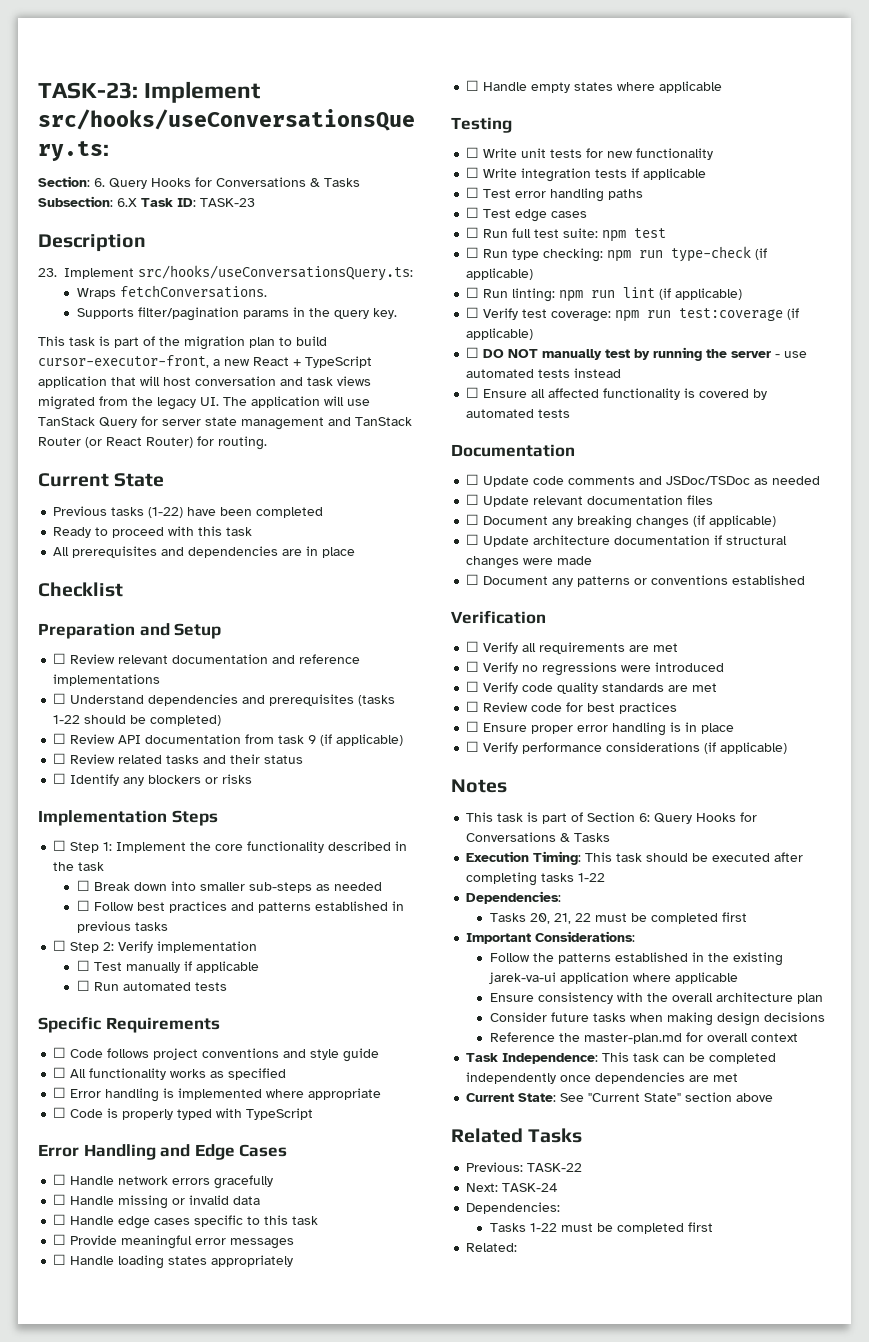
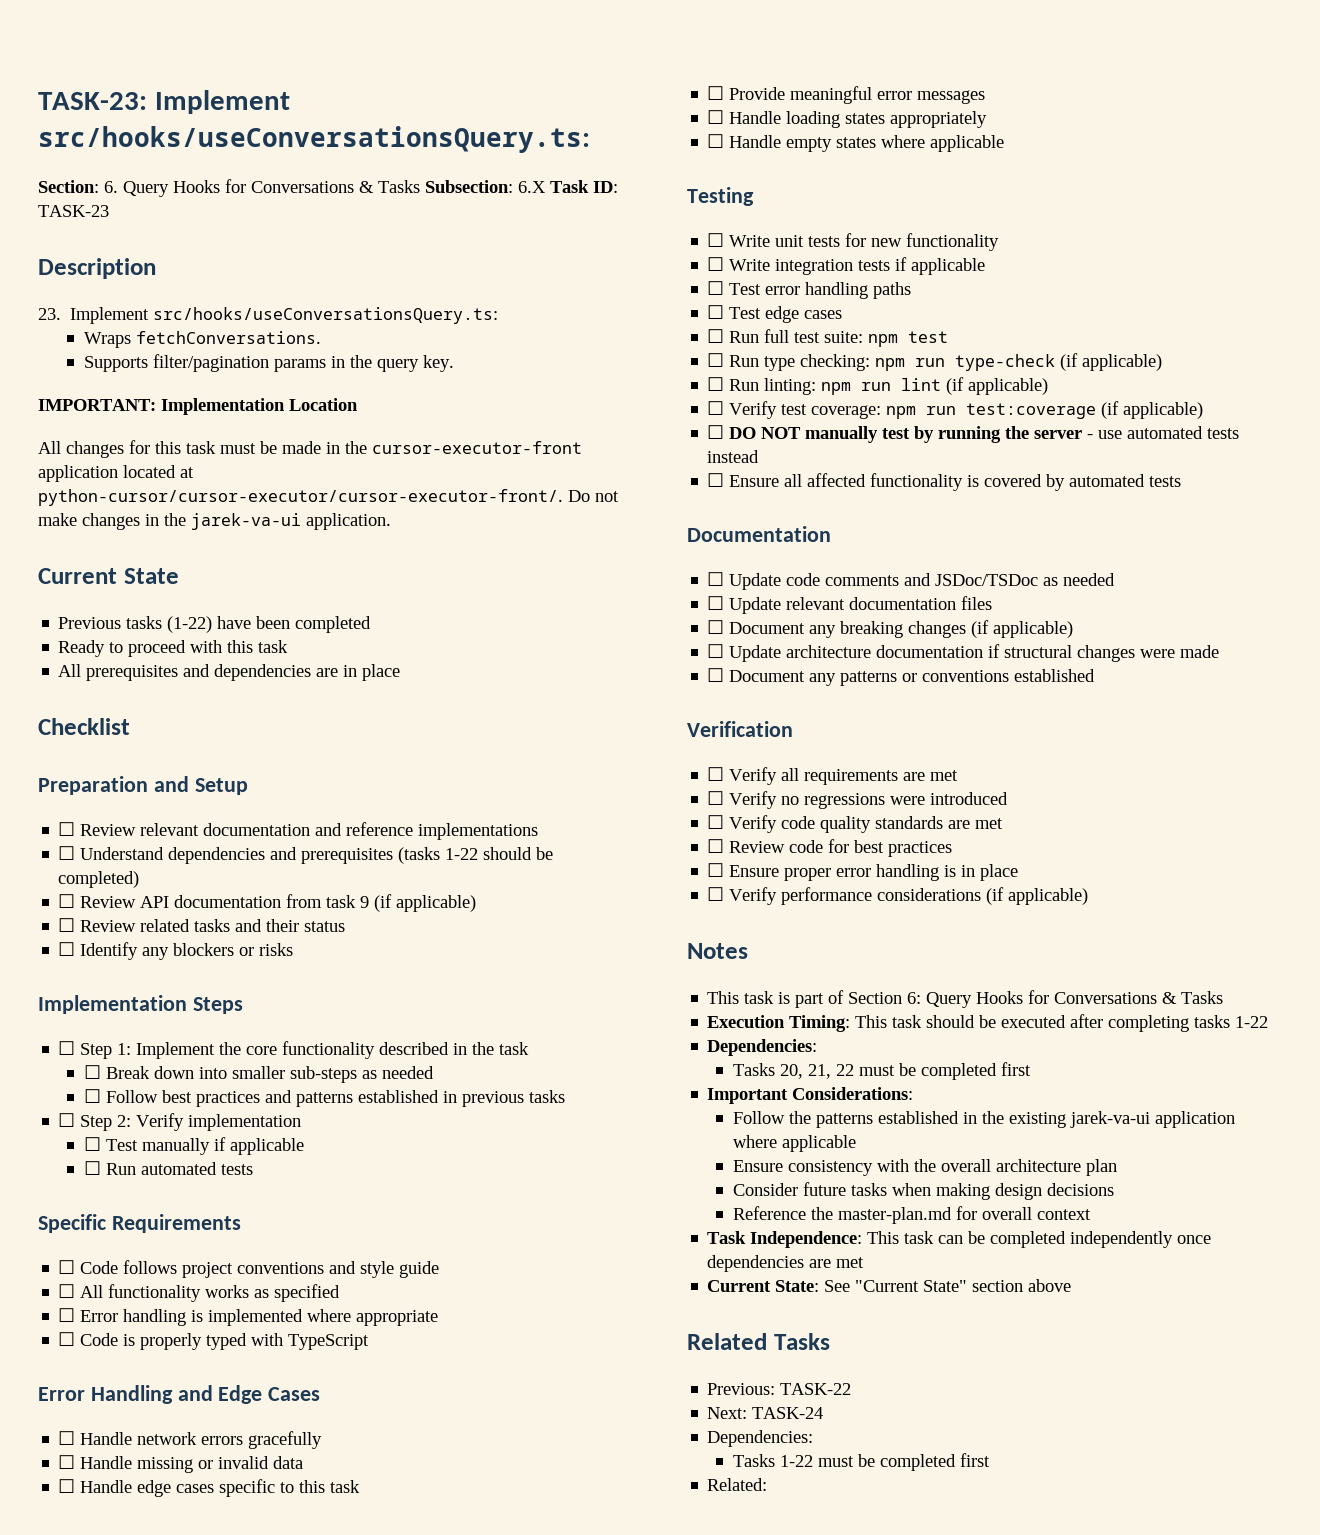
- This task is part of the migration plan to build cursor-executor-front, a new React + TypeScript application that will host conversation and task views migrated from the legacy UI. The application will use TanStack Query for server state management and TanStack Router (or React Router) for routing.
+ IMPORTANT: Implementation Location
+ All changes for this task must be made in the cursor-executor-front application located at python-cursor/cursor-executor/cursor-executor-front/. Do not make changes in the jarek-va-ui application.

